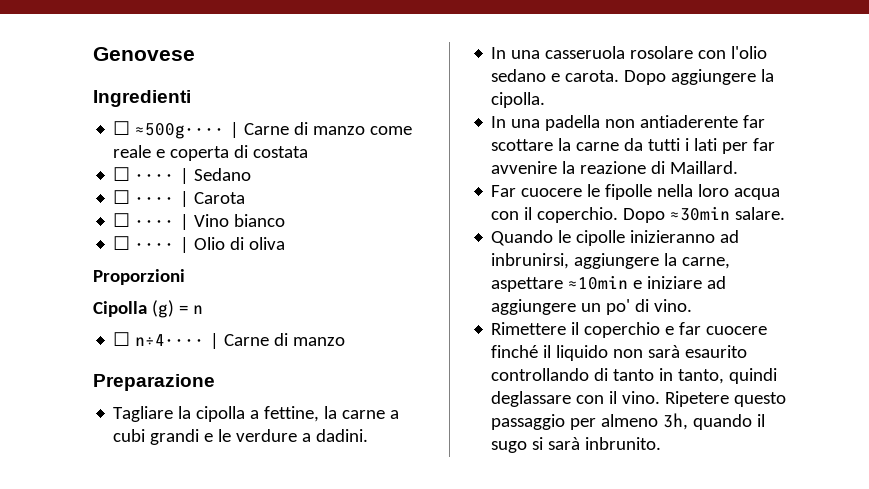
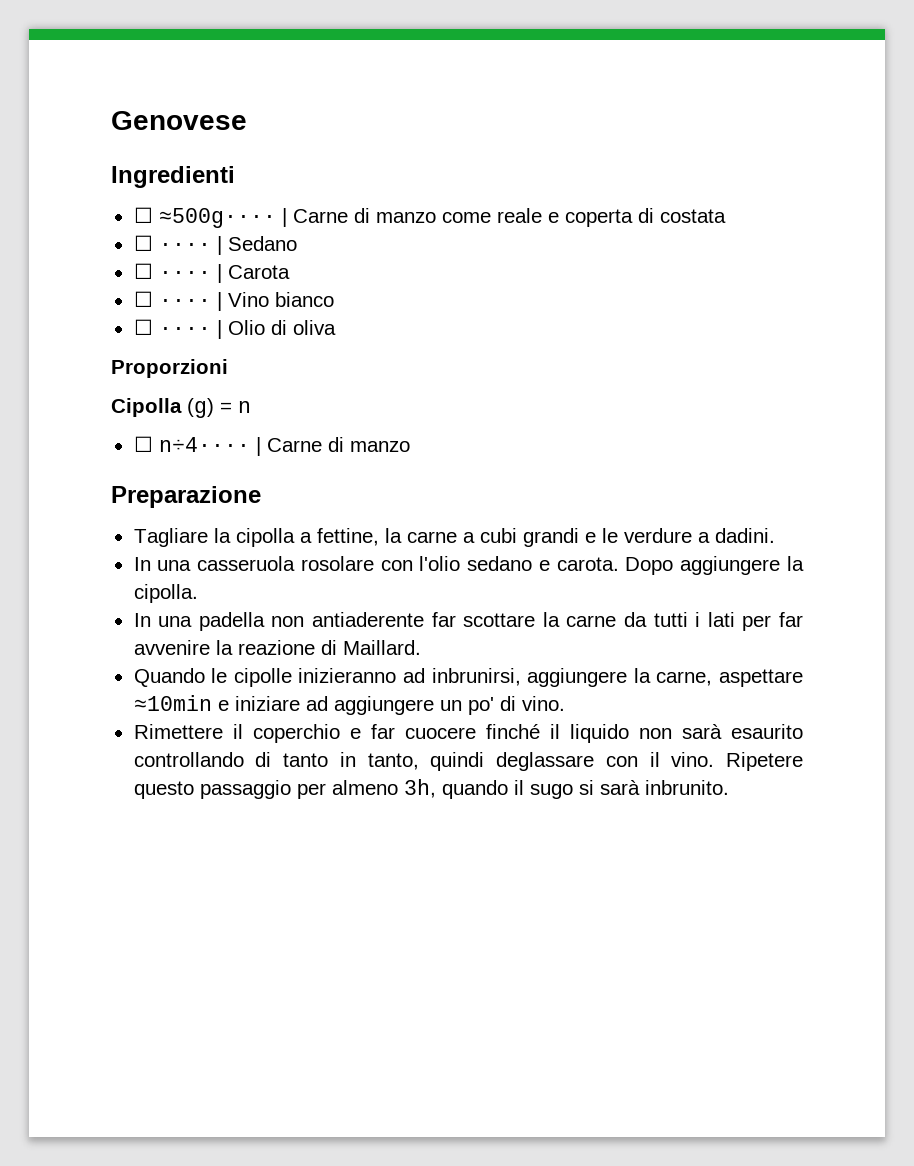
- Far cuocere le fipolle nella loro acqua con il coperchio. Dopo ≈30min salare.

